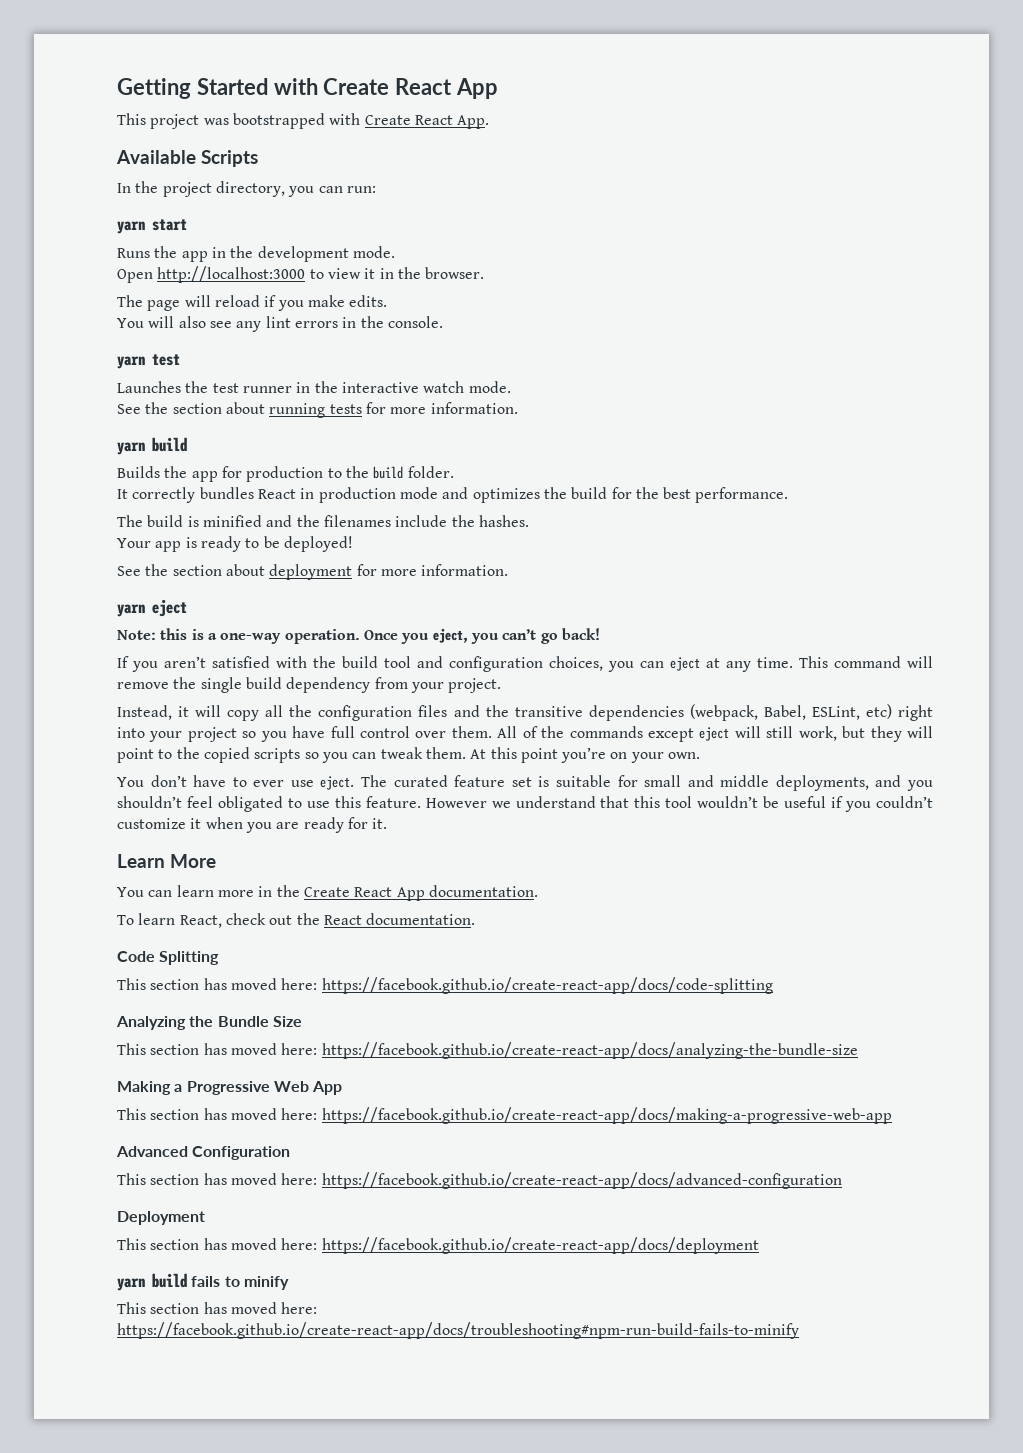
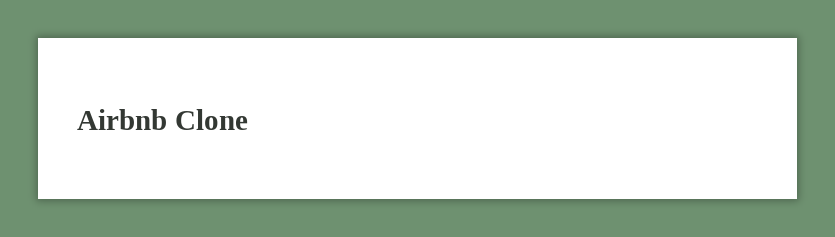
- Getting Started with Create React App
- This project was bootstrapped with Create React App.
- Available Scripts
- In the project directory, you can run:
- yarn start
- Runs the app in the development mode.
- Open http://localhost:3000 to view it in the browser.
- The page will reload if you make edits.
- You will also see any lint errors in the console.
- yarn test
- Launches the test runner in the interactive watch mode.
- See the section about running tests for more information.
- yarn build
- Builds the app for production to the build folder.
- It correctly bundles React in production mode and optimizes the build for the best performance.
- The build is minified and the filenames include the hashes.
- Your app is ready to be deployed!
- See the section about deployment for more information.
- yarn eject
- Note: this is a one-way operation. Once you eject, you can’t go back!
- If you aren’t satisfied with the build tool and configuration choices, you can eject at any time. This command will remove the single build dependency from your project.
- Instead, it will copy all the configuration files and the transitive dependencies (webpack, Babel, ESLint, etc) right into your project so you have full control over them. All of the commands except eject will still work, but they will point to the copied scripts so you can tweak them. At this point you’re on your own.
- You don’t have to ever use eject. The curated feature set is suitable for small and middle deployments, and you shouldn’t feel obligated to use this feature. However we understand that this tool wouldn’t be useful if you couldn’t customize it when you are ready for it.
- Learn More
- You can learn more in the Create React App documentation.
- To learn React, check out the React documentation.
- Code Splitting
- This section has moved here: https://facebook.github.io/create-react-app/docs/code-splitting
- Analyzing the Bundle Size
- This section has moved here: https://facebook.github.io/create-react-app/docs/analyzing-the-bundle-size
- Making a Progressive Web App
- This section has moved here: https://facebook.github.io/create-react-app/docs/making-a-progressive-web-app
- Advanced Configuration
- This section has moved here: https://facebook.github.io/create-react-app/docs/advanced-configuration
- Deployment
- This section has moved here: https://facebook.github.io/create-react-app/docs/deployment
- yarn build fails to minify
- This section has moved here: https://facebook.github.io/create-react-app/docs/troubleshooting#npm-run-build-fails-to-minify
+ Airbnb Clone

